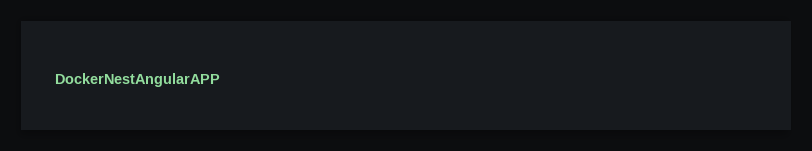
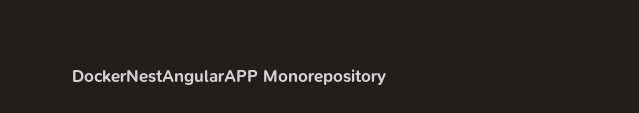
- DockerNestAngularAPP
+ DockerNestAngularAPP Monorepository

